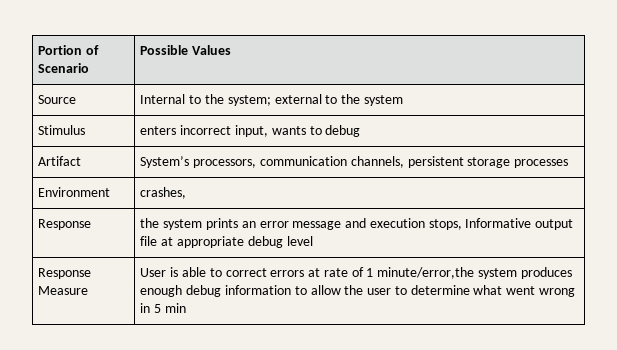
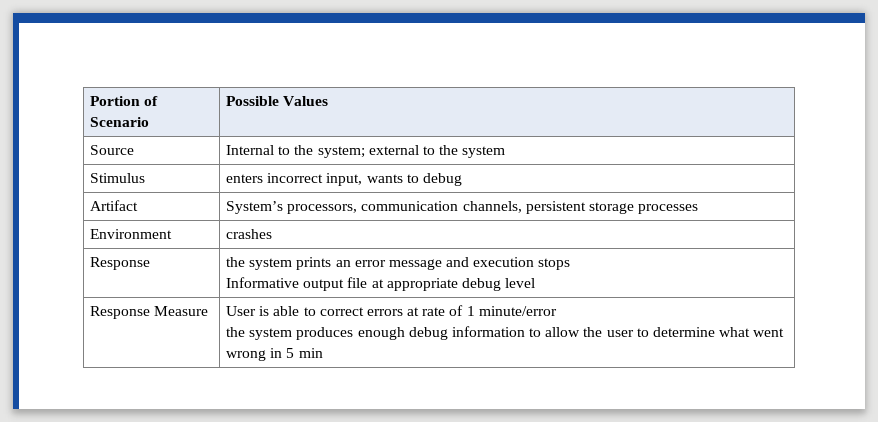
- Environment | crashes,
+ Environment | crashes
- Response | the system prints an error message and execution stops, Informative output file at appropriate debug level
+ Response | the system prints an error message and execution stops
+ Informative output file at appropriate debug level
- Response Measure | User is able to correct errors at rate of 1 minute/error,the system produces enough debug information to allow the user to determine what went wrong in 5 min
+ Response Measure | User is able to correct errors at rate of 1 minute/error
+ the system produces enough debug information to allow the user to determine what went wrong in 5 min

